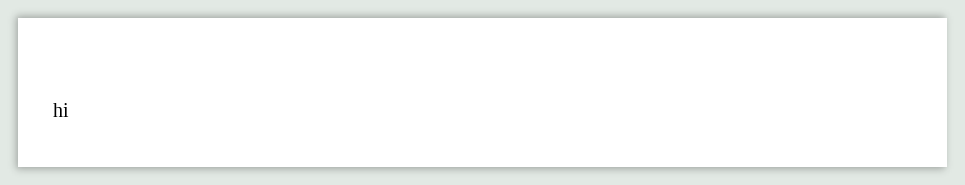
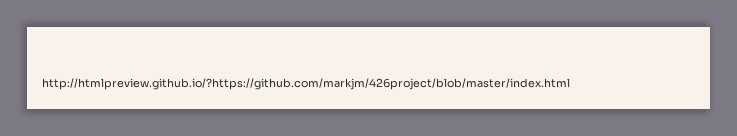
- hi
+ http://htmlpreview.github.io/?https://github.com/markjm/426project/blob/master/index.html

